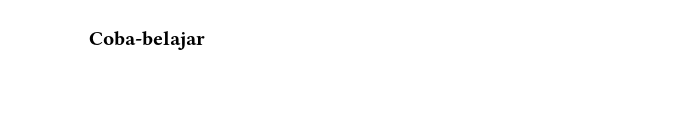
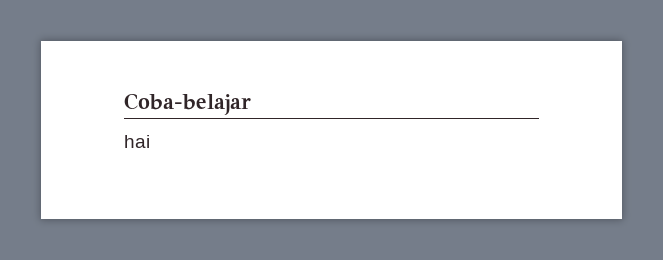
+ hai

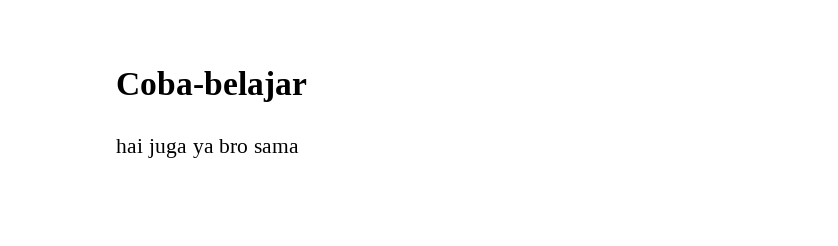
- hai
+ hai juga ya bro sama

